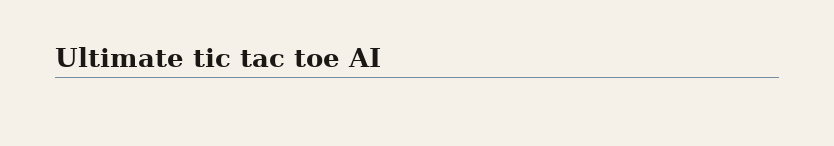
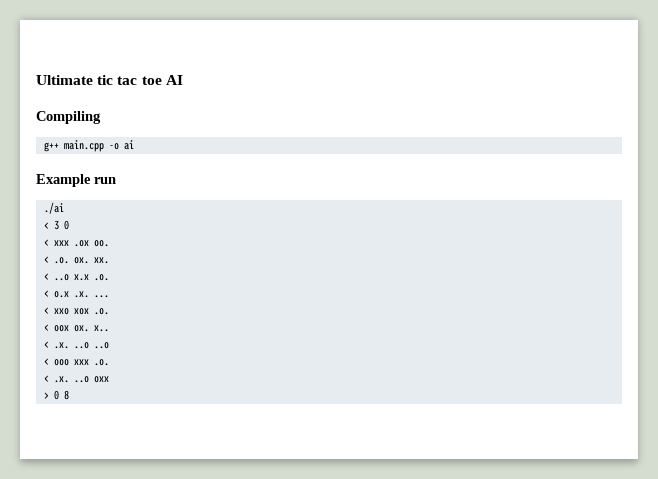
+ Compiling
+ g++ main.cpp -o ai
+ Example run
+ ./ai
+ < 3 0
+ < xxx .ox oo.
+ < .o. ox. xx.
+ < ..o x.x .o.
+ < o.x .x. ...
+ < xxo xox .o.
+ < oox ox. x..
+ < .x. ..o ..o
+ < ooo xxx .o.
+ < .x. ..o oxx
+ > 0 8

